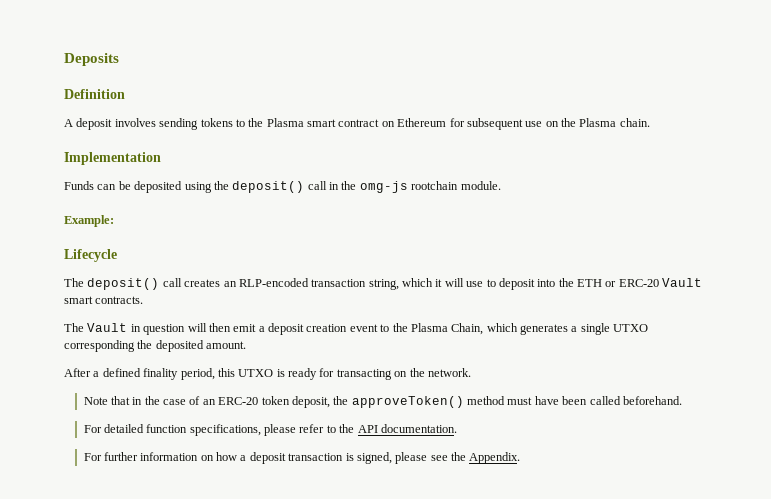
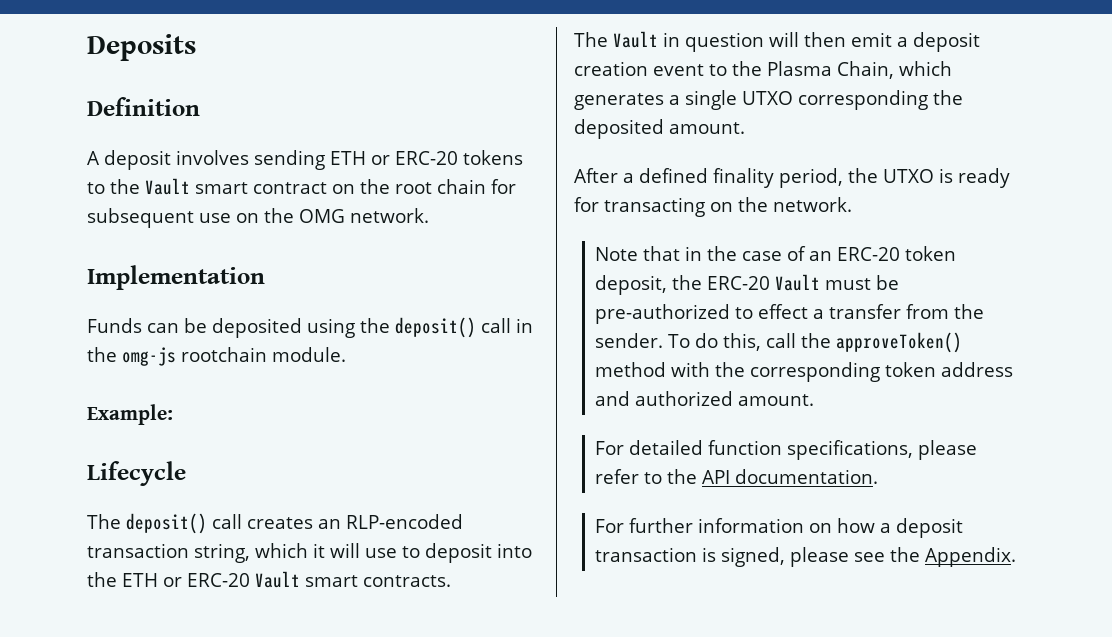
- A deposit involves sending tokens to the Plasma smart contract on Ethereum for subsequent use on the Plasma chain.
+ A deposit involves sending ETH or ERC-20 tokens to the Vault smart contract on the root chain for subsequent use on the OMG network.
- After a defined finality period, this UTXO is ready for transacting on the network.
+ After a defined finality period, the UTXO is ready for transacting on the network.
- Note that in the case of an ERC-20 token deposit, the approveToken() method must have been called beforehand.
+ Note that in the case of an ERC-20 token deposit, the ERC-20 Vault must be pre-authorized to effect a transfer from the sender. To do this, call the approveToken() method with the corresponding token address and authorized amount.

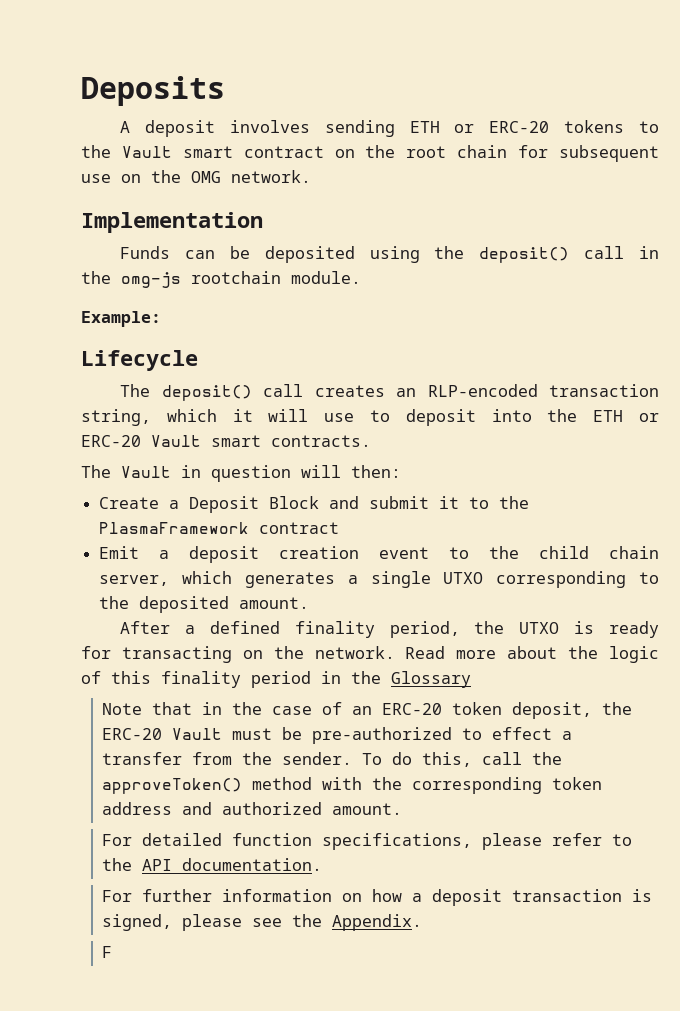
- Definition
- The Vault in question will then emit a deposit creation event to the Plasma Chain, which generates a single UTXO corresponding the deposited amount.
+ The Vault in question will then:
+ Create a Deposit Block and submit it to the PlasmaFramework contract
+ Emit a deposit creation event to the child chain server, which generates a single UTXO corresponding to the deposited amount.
+ Read more about the logic of this finality period in the Glossary
+ F

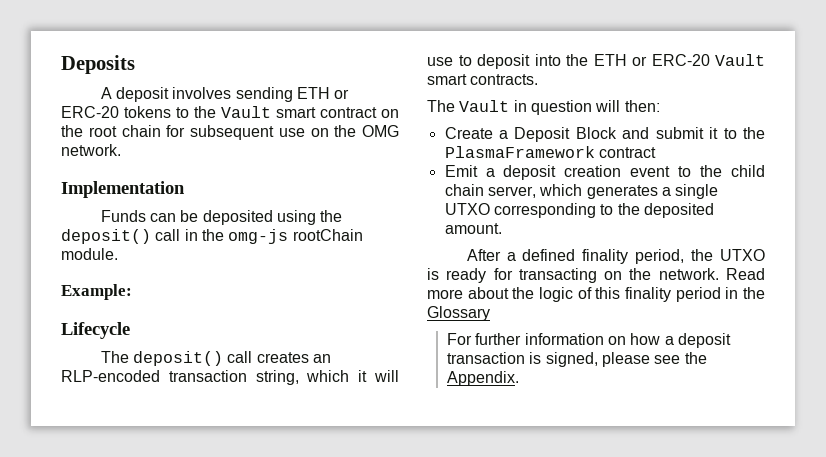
- Funds can be deposited using the deposit() call in the omg-js rootchain module.
+ Funds can be deposited using the deposit() call in the omg-js rootChain module.
- Note that in the case of an ERC-20 token deposit, the ERC-20 Vault must be pre-authorized to effect a transfer from the sender. To do this, call the approveToken() method with the corresponding token address and authorized amount.
- For detailed function specifications, please refer to the API documentation.
- F

